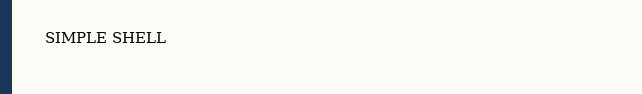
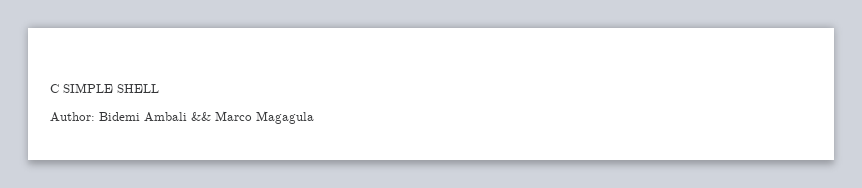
- SIMPLE SHELL
+ C SIMPLE SHELL
+ Author: Bidemi Ambali && Marco Magagula

